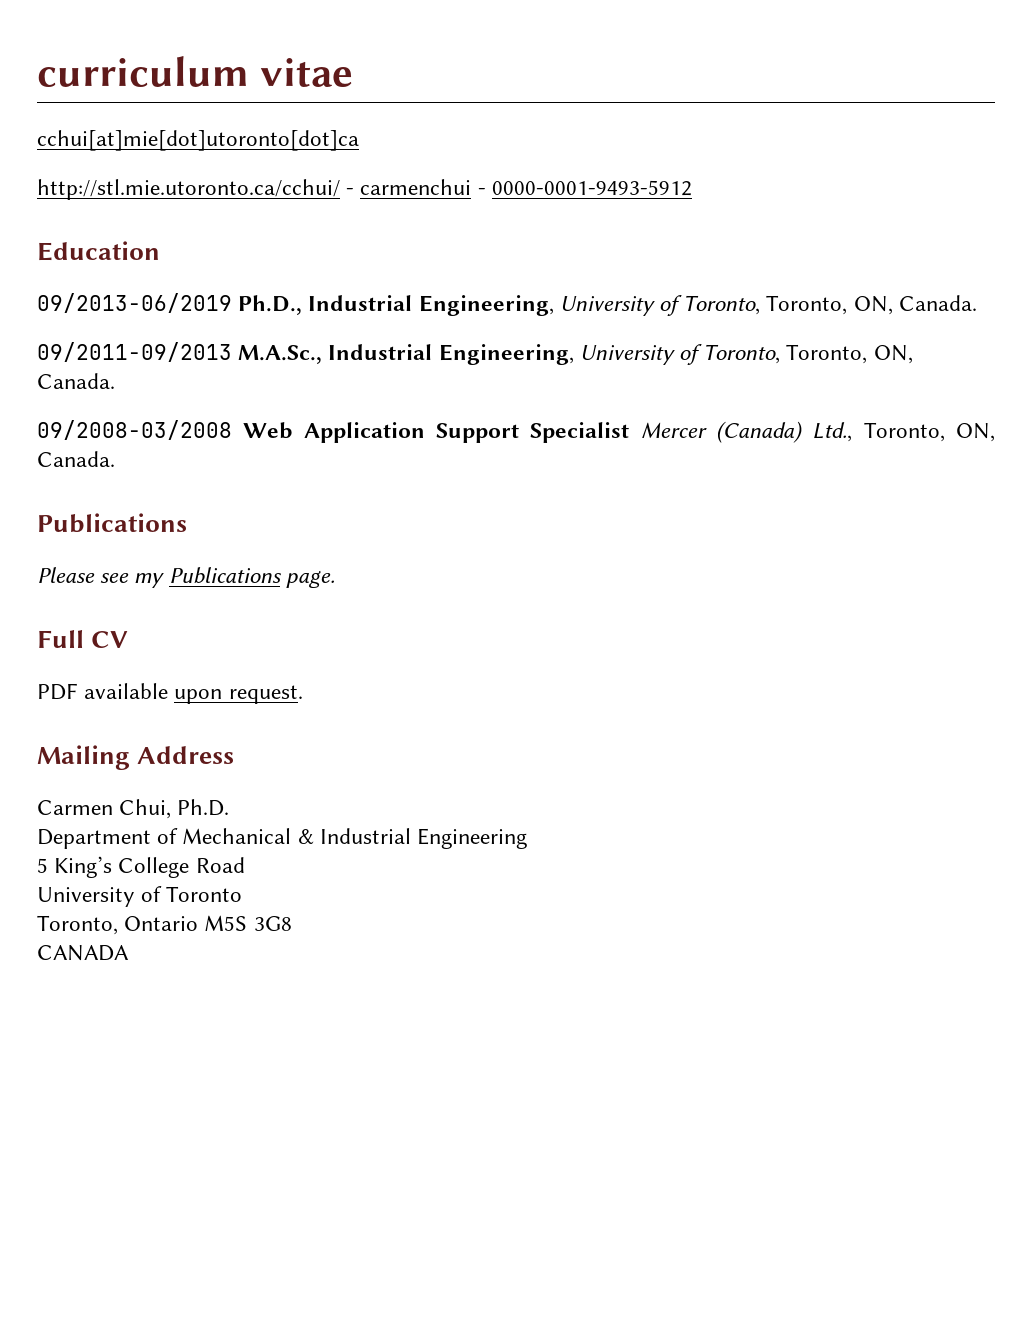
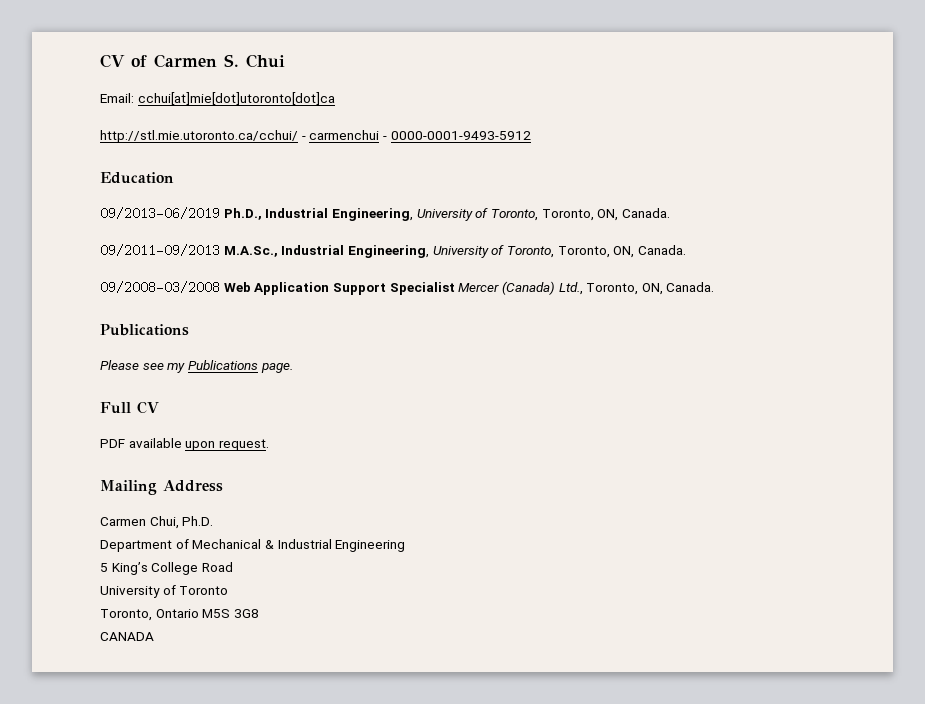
- curriculum vitae
- cchui[at]mie[dot]utoronto[dot]ca
+ CV of Carmen S. Chui
+ Email: cchui[at]mie[dot]utoronto[dot]ca

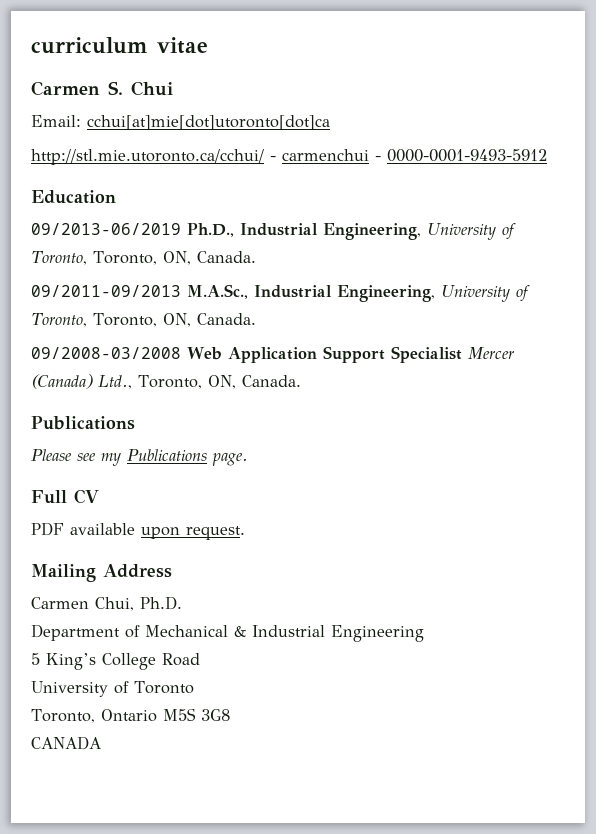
- CV of Carmen S. Chui
+ curriculum vitae
+ Carmen S. Chui

